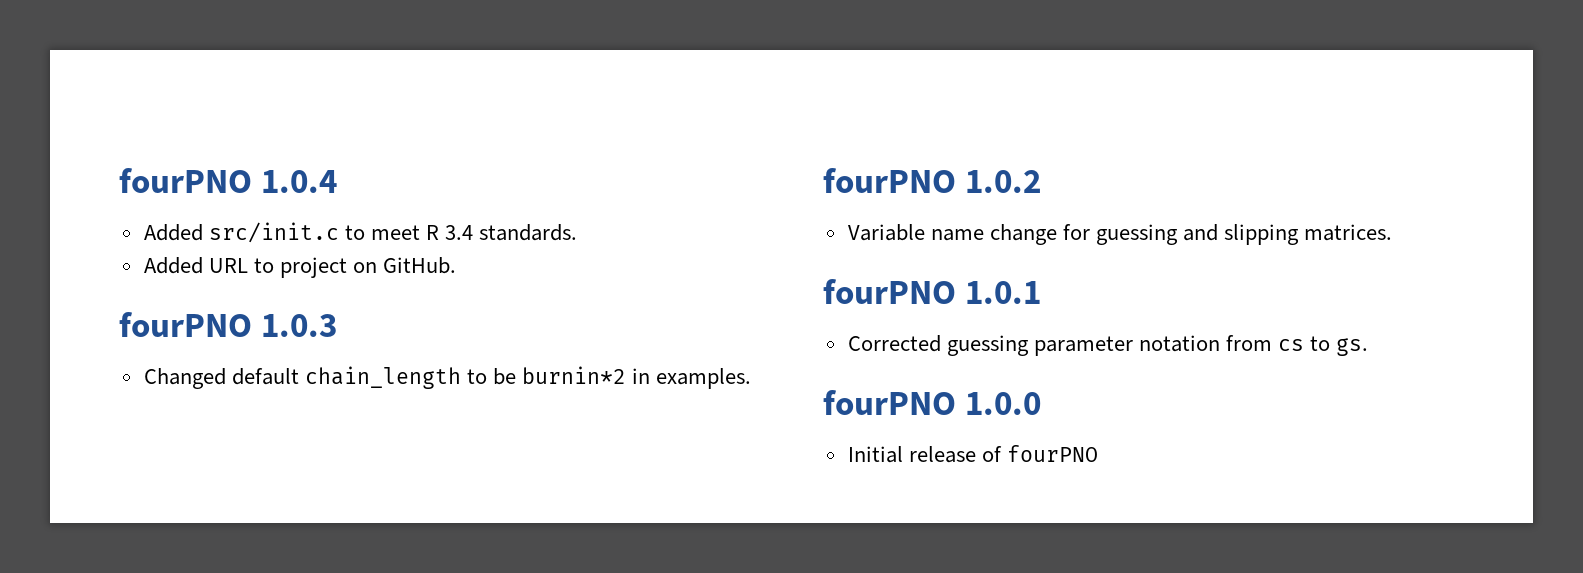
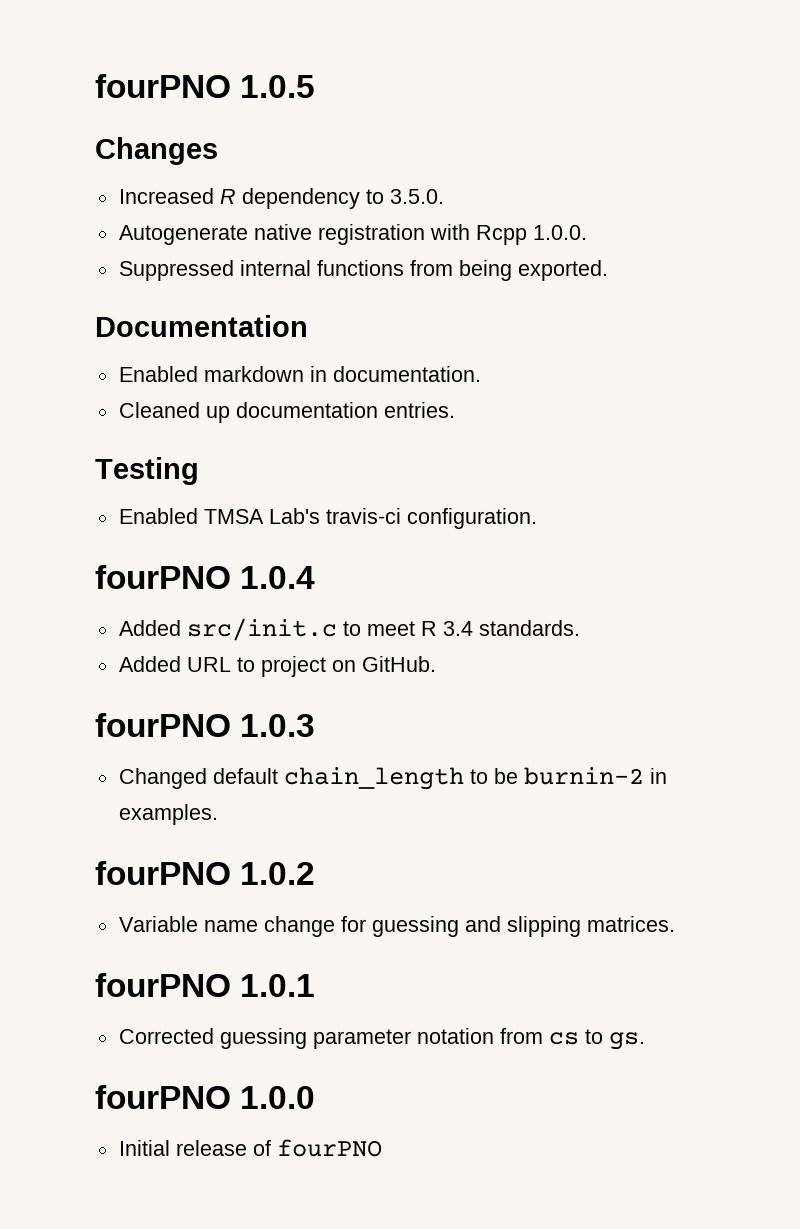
+ fourPNO 1.0.5
+ Changes
+ Increased R dependency to 3.5.0.
+ Autogenerate native registration with Rcpp 1.0.0.
+ Suppressed internal functions from being exported.
+ Documentation
+ Enabled markdown in documentation.
+ Cleaned up documentation entries.
+ Testing
+ Enabled TMSA Lab's travis-ci configuration.
- Changed default chain_length to be burnin*2 in examples.
+ Changed default chain_length to be burnin-2 in examples.

